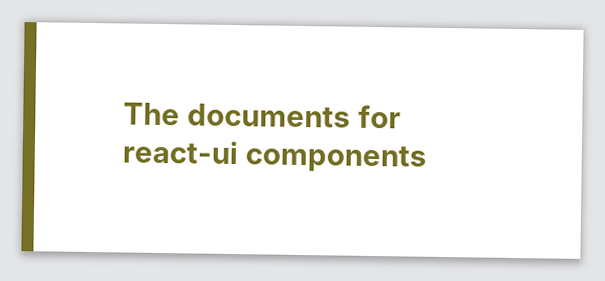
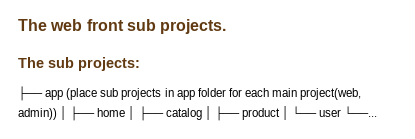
- The documents for react-ui components
+ The web front sub projects.
+ The sub projects:
+ ├── app (place sub projects in app folder for each main project(web, admin)) │ ├── home │ ├── catalog │ ├── product │ └── user └──...

